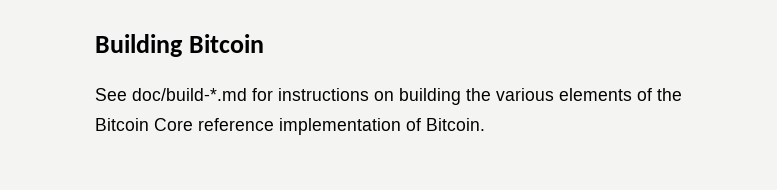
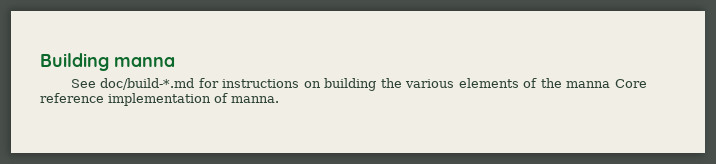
- Building Bitcoin
+ Building manna
- See doc/build-*.md for instructions on building the various elements of the Bitcoin Core reference implementation of Bitcoin.
+ See doc/build-*.md for instructions on building the various elements of the manna Core reference implementation of manna.

